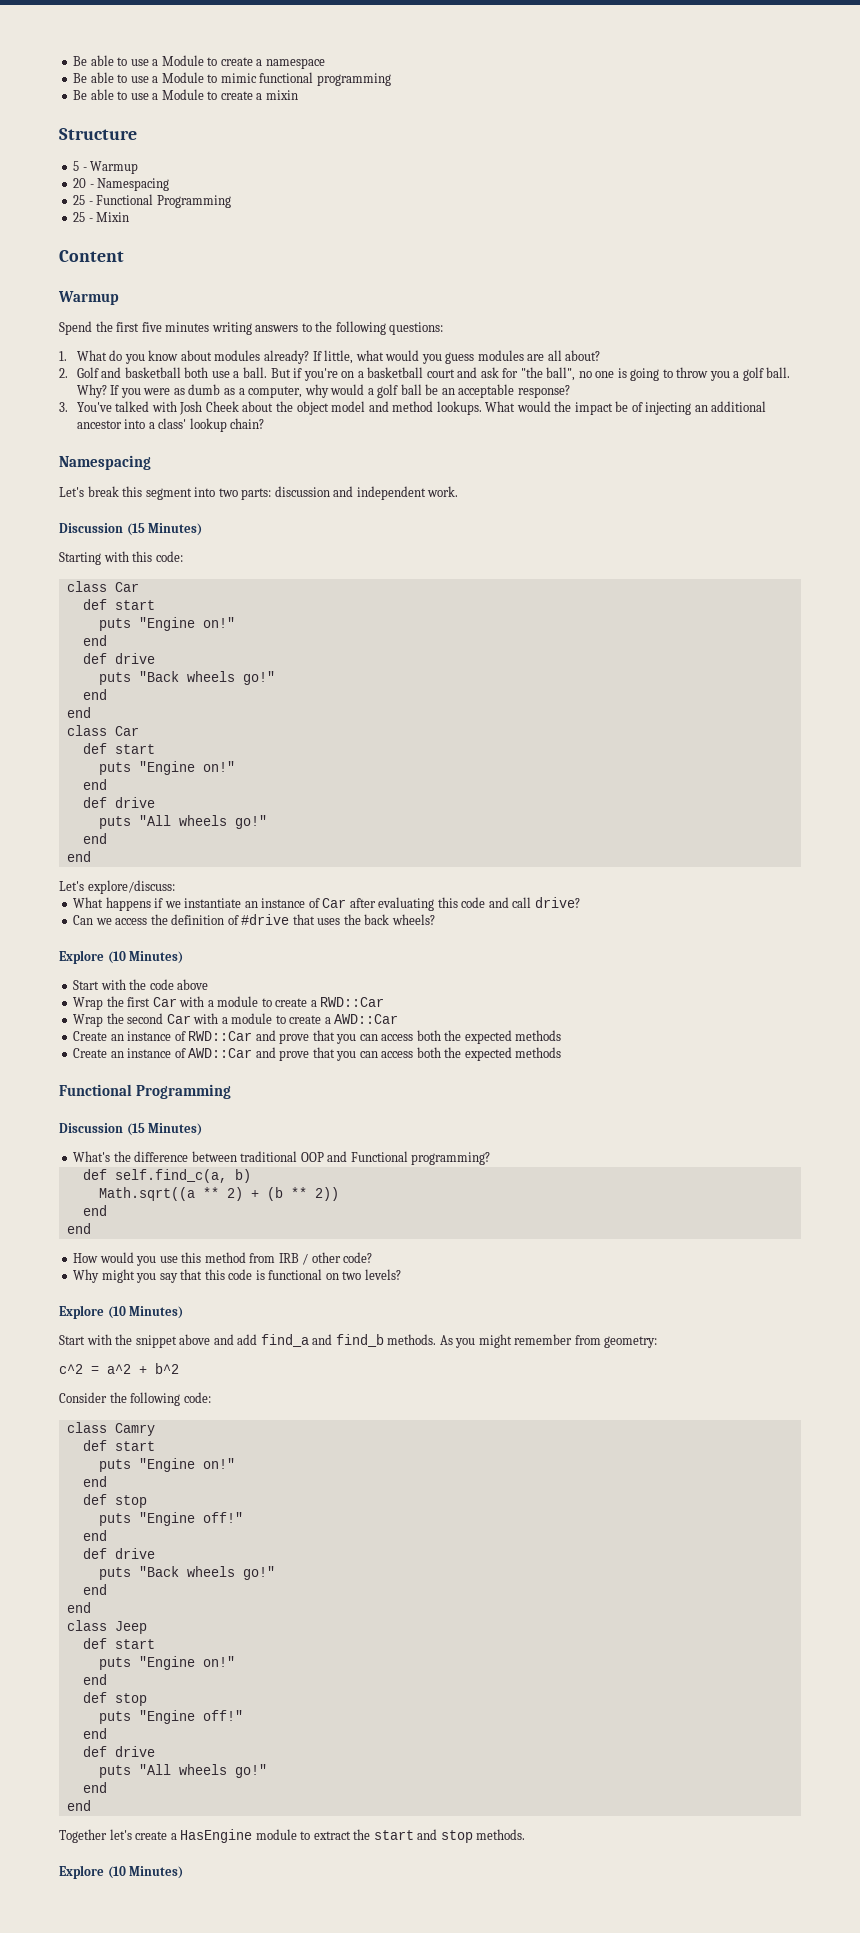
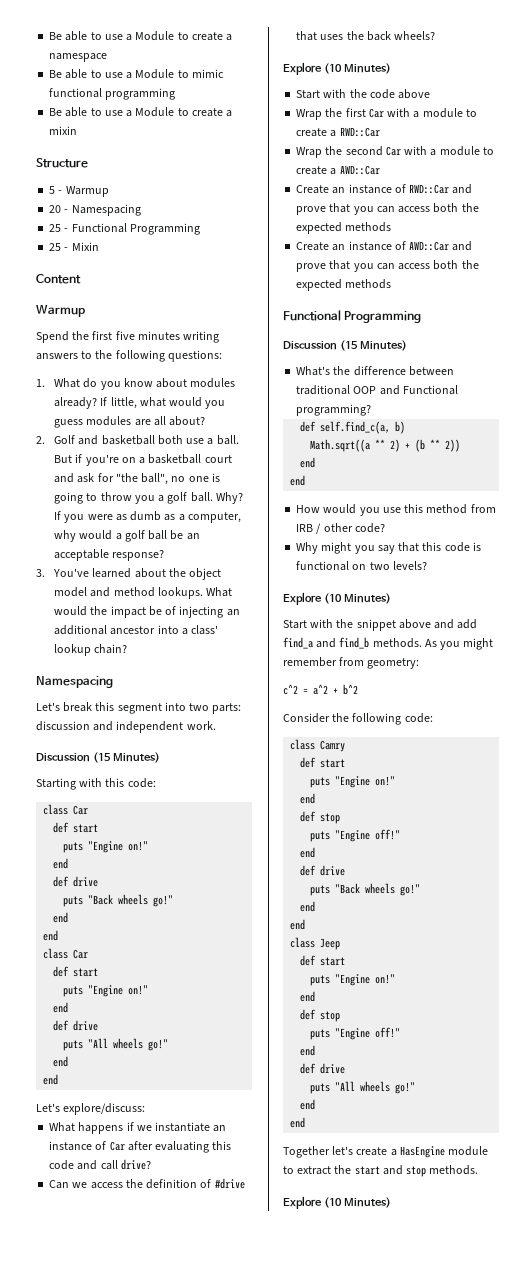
- 3. You've talked with Josh Cheek about the object model and method lookups.
+ 3. You've learned about the object model and method lookups.

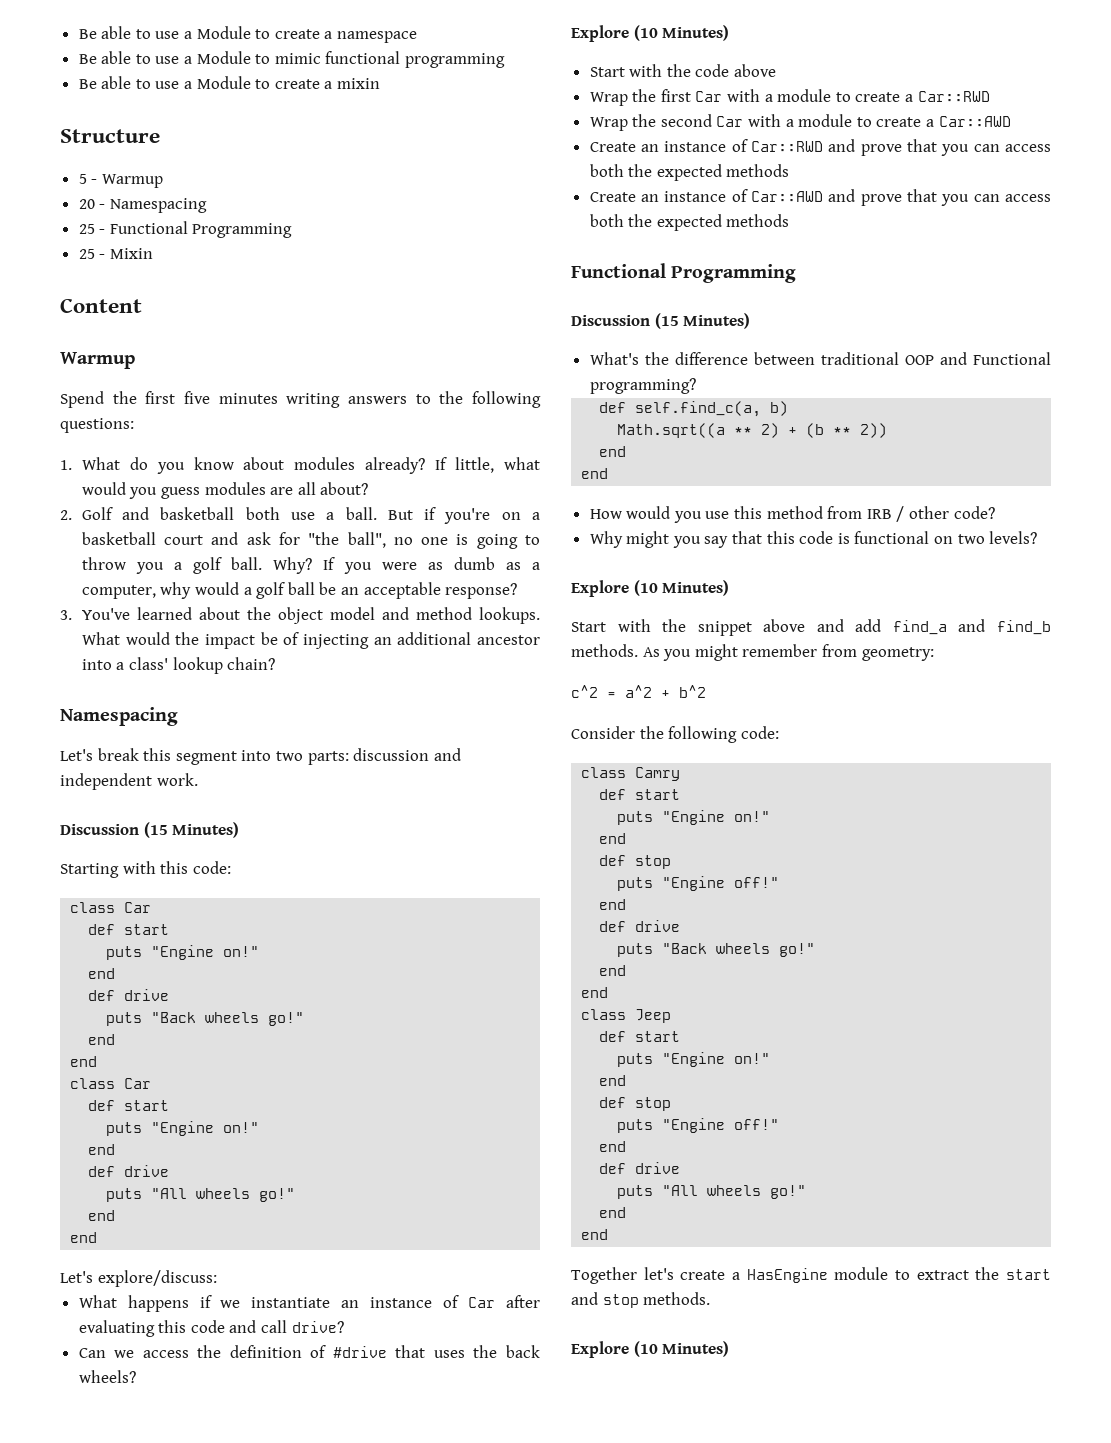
- Wrap the first Car with a module to create a RWD::Car
+ Wrap the first Car with a module to create a Car::RWD
- Wrap the second Car with a module to create a AWD::Car
- Create an instance of RWD::Car and prove that you can access both the expected methods
+ Wrap the second Car with a module to create a Car::AWD
+ Create an instance of Car::RWD and prove that you can access both the expected methods
- Create an instance of AWD::Car and prove that you can access both the expected methods
+ Create an instance of Car::AWD and prove that you can access both the expected methods

